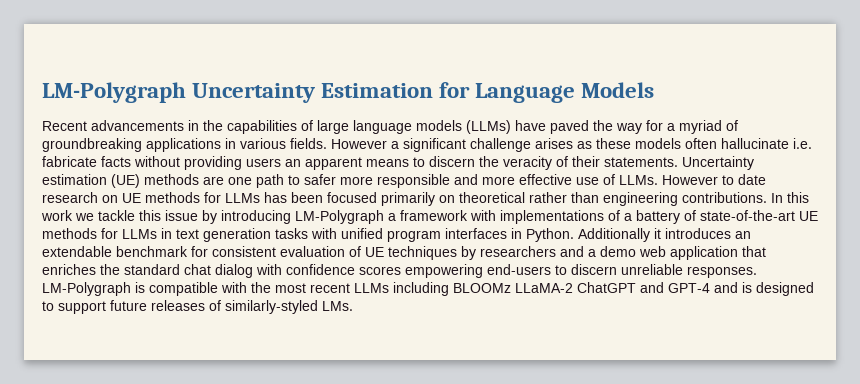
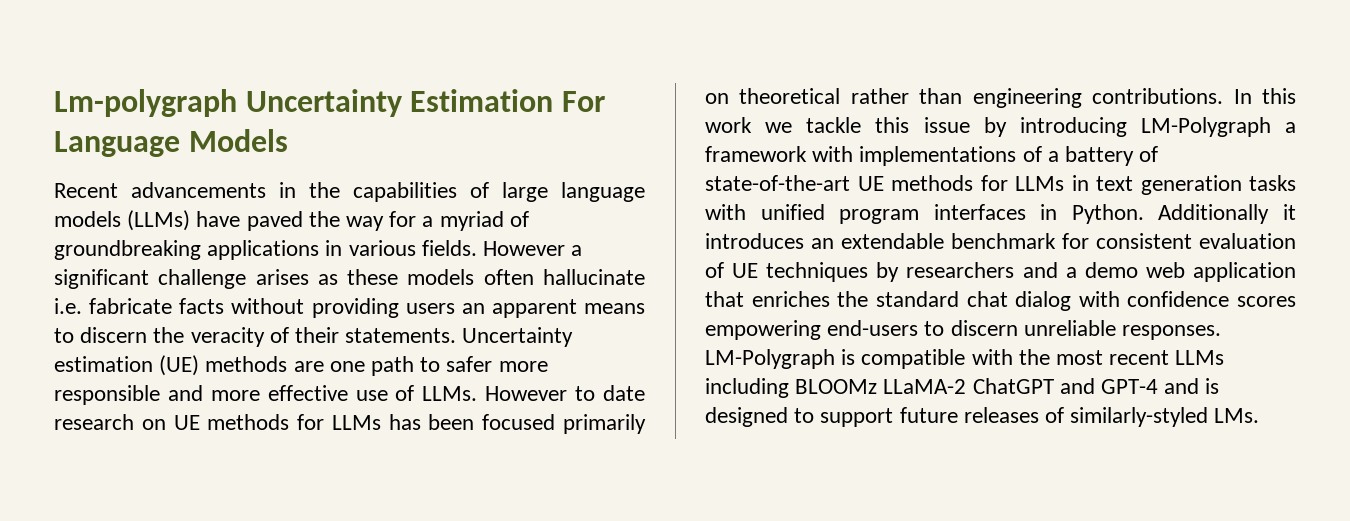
- LM-Polygraph Uncertainty Estimation for Language Models
+ Lm-polygraph Uncertainty Estimation For Language Models

